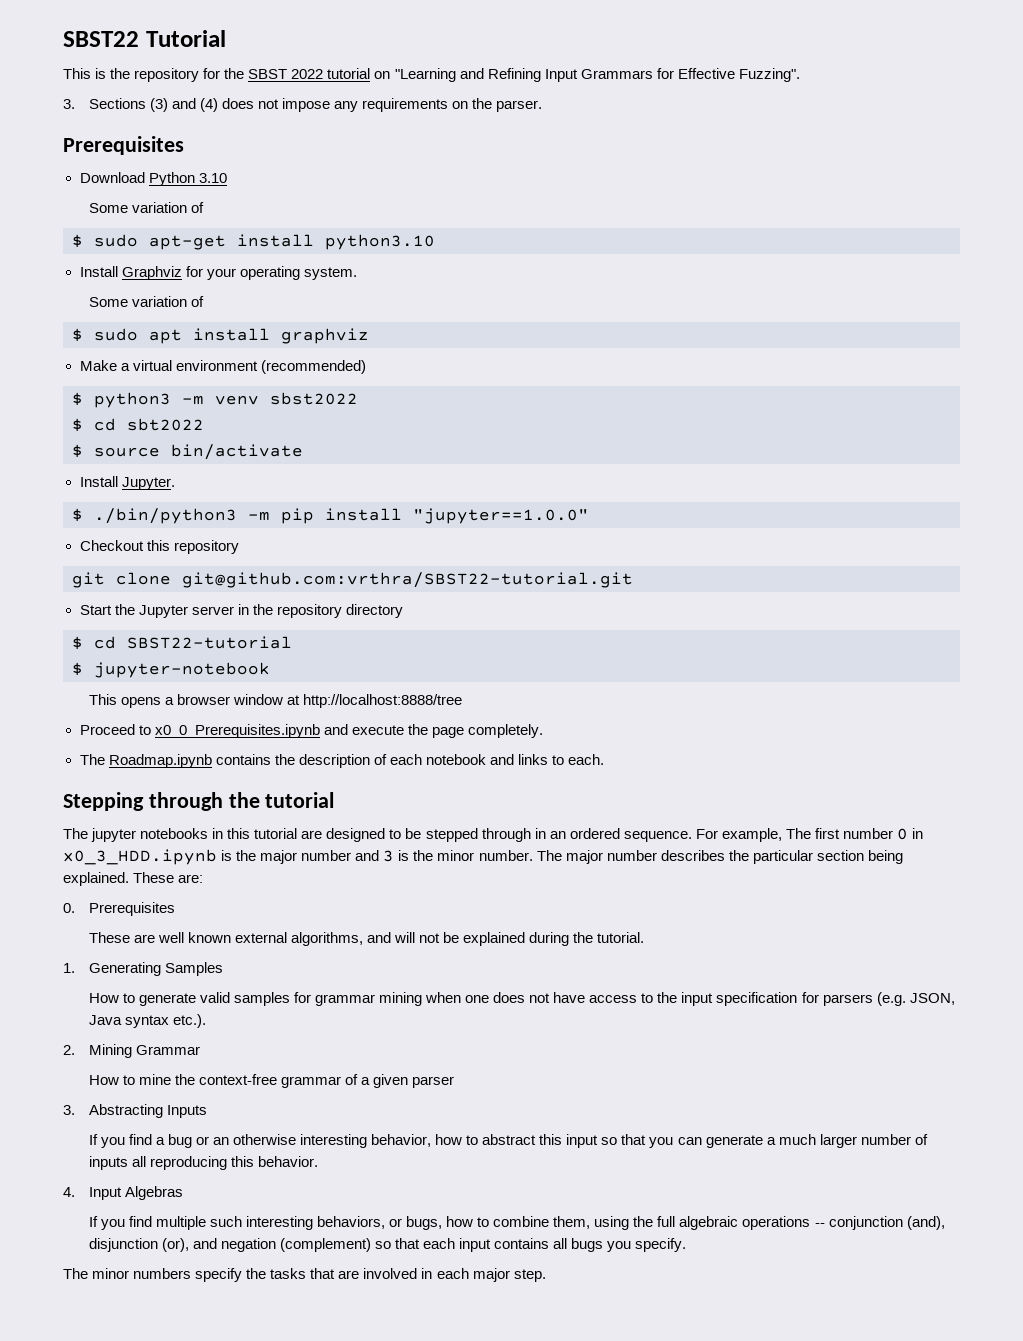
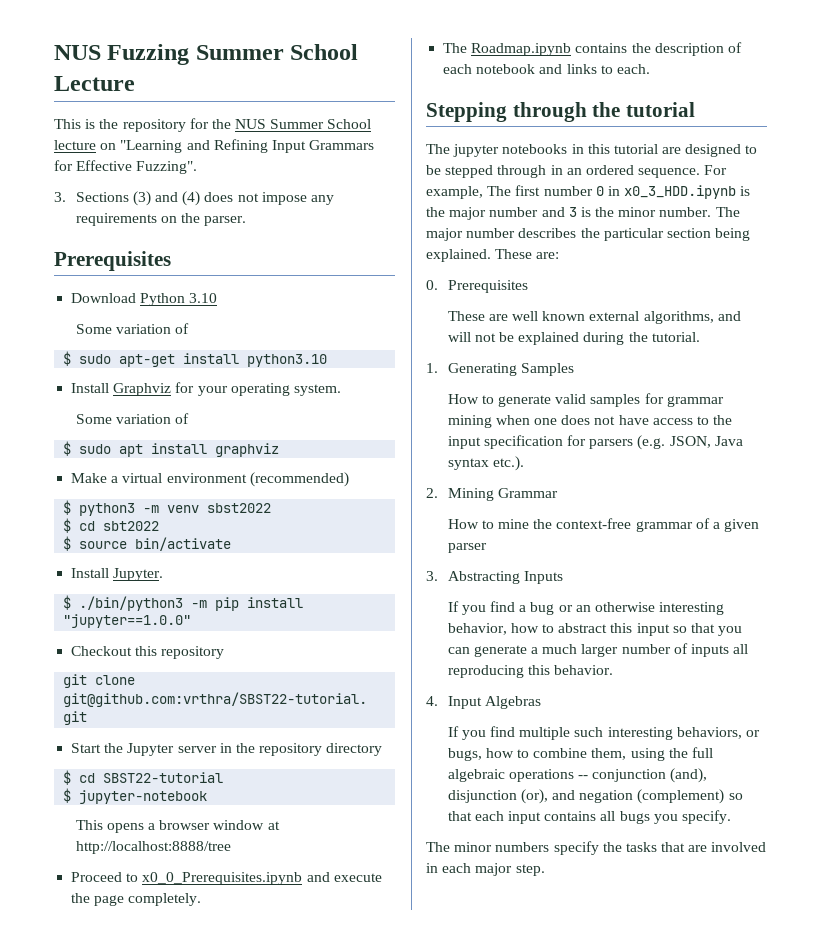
- SBST22 Tutorial
+ NUS Fuzzing Summer School Lecture
- This is the repository for the SBST 2022 tutorial on "Learning and Refining Input Grammars for Effective Fuzzing".
+ This is the repository for the NUS Summer School lecture on "Learning and Refining Input Grammars for Effective Fuzzing".

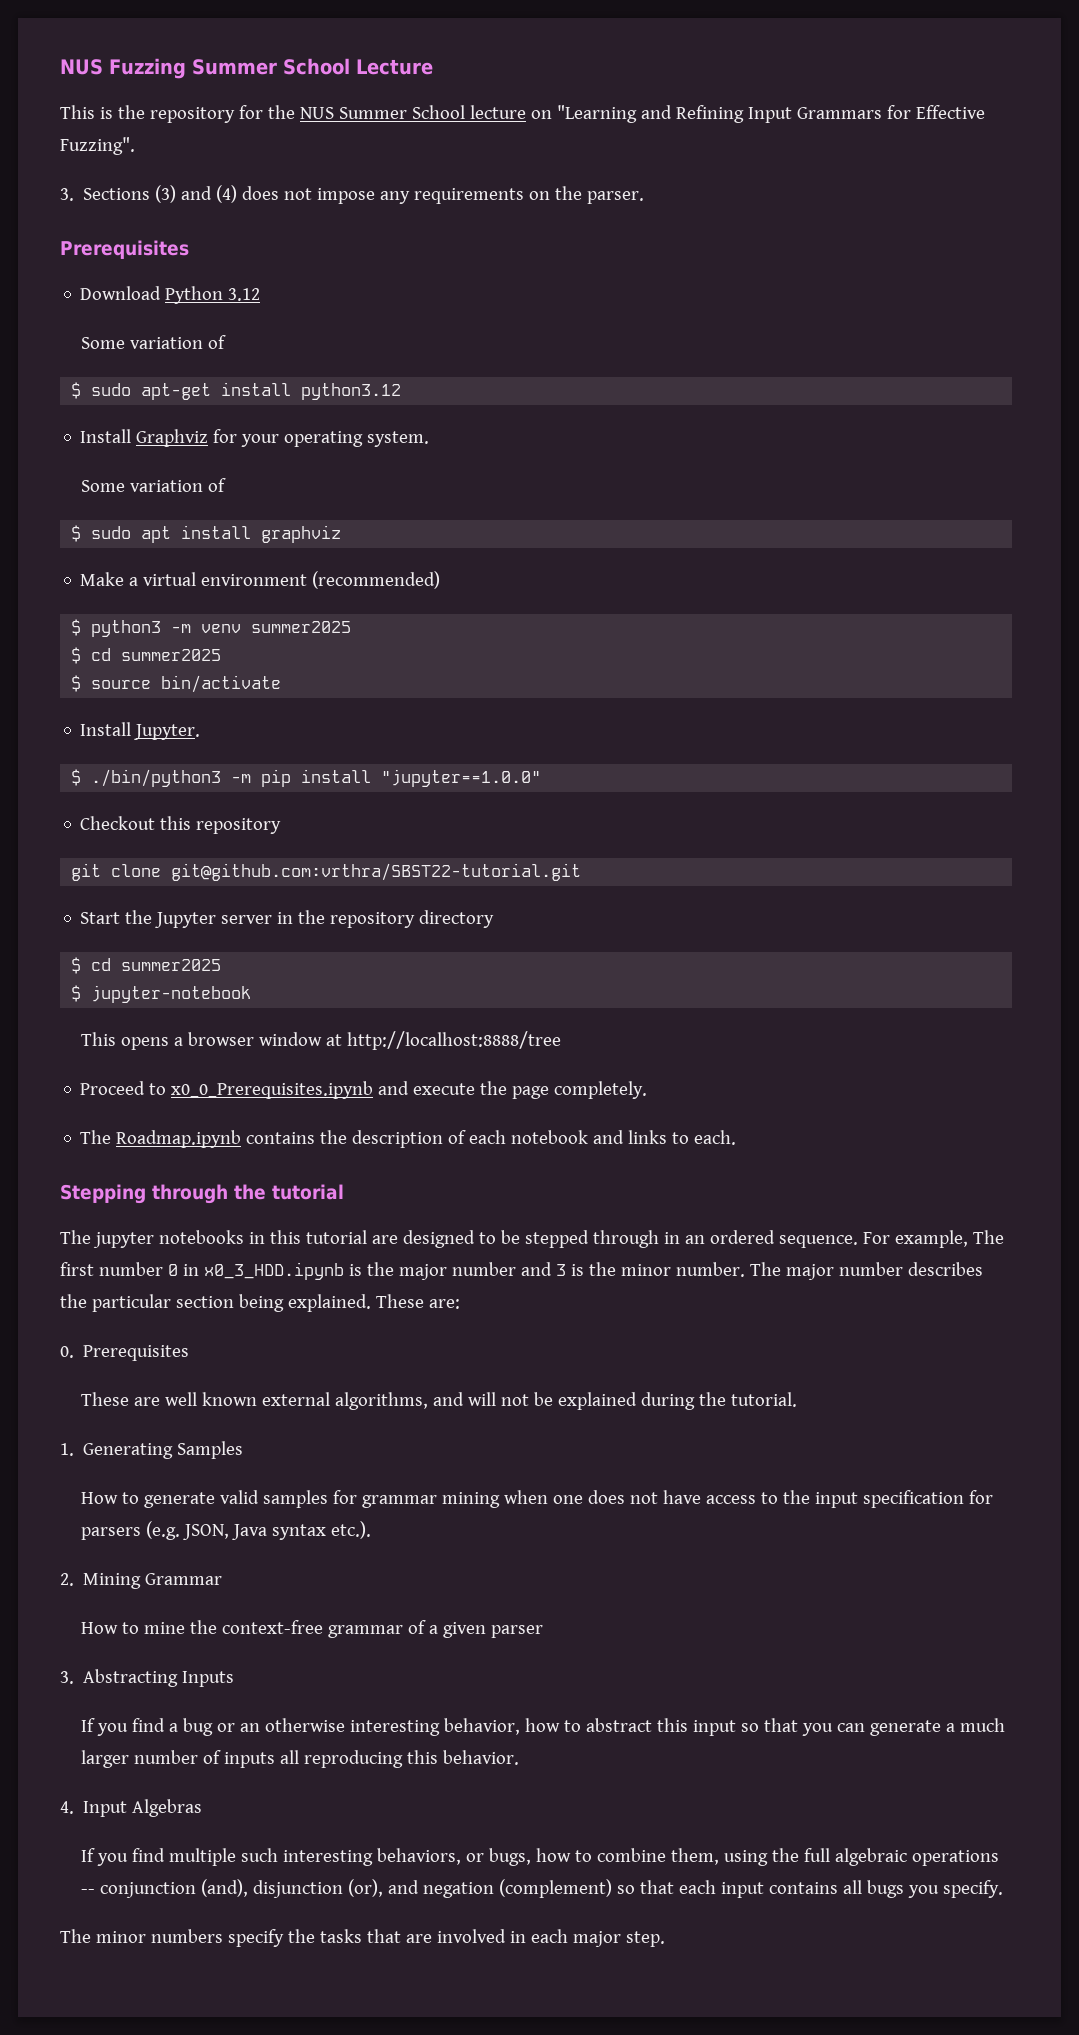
- Download Python 3.10
+ Download Python 3.12
- $ sudo apt-get install python3.10
+ $ sudo apt-get install python3.12
- $ python3 -m venv sbst2022
- $ cd sbt2022
+ $ python3 -m venv summer2025
+ $ cd summer2025
  Start the Jupyter server in the repository directory
- $ cd SBST22-tutorial
+ $ cd summer2025

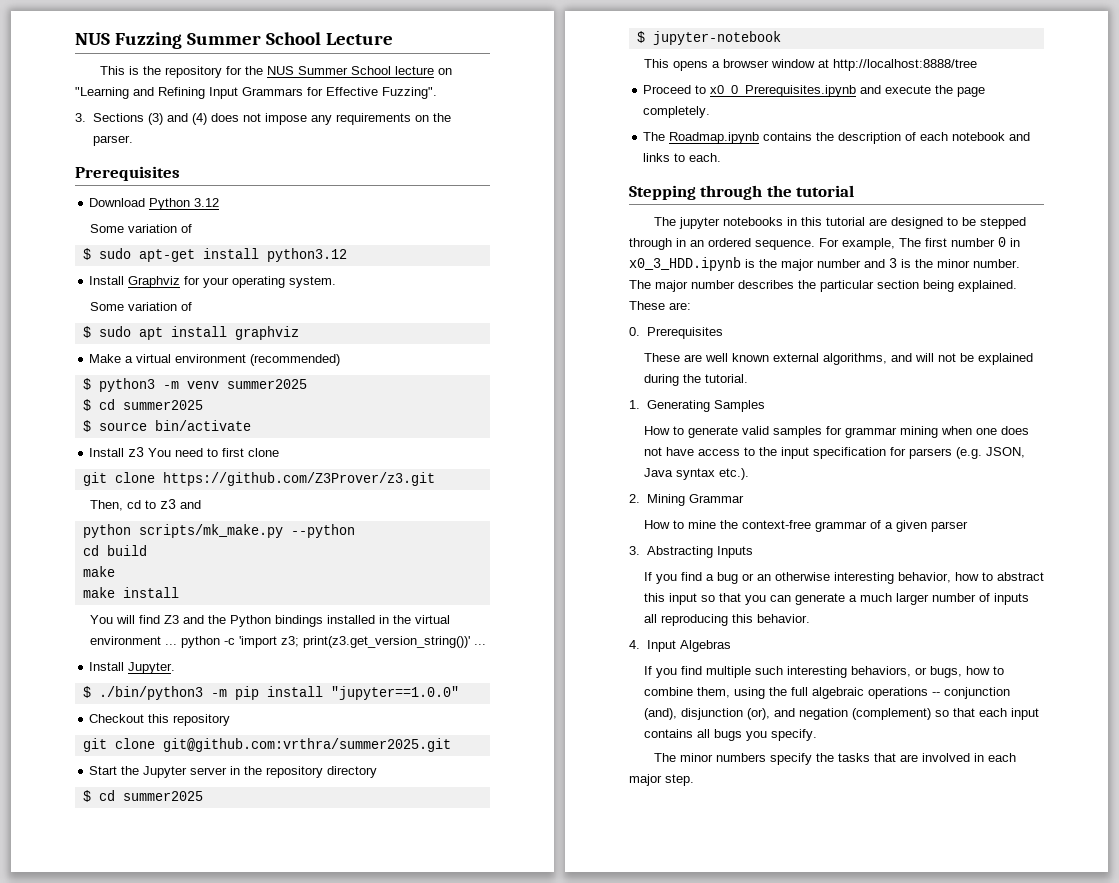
+ Install z3 You need to first clone
+ git clone https://github.com/Z3Prover/z3.git
+ Then, cd to z3 and
+ python scripts/mk_make.py --python
+ cd build
+ make
+ make install
+ You will find Z3 and the Python bindings installed in the virtual environment ... python -c 'import z3; print(z3.get_version_string())' ...
- git clone git@github.com:vrthra/SBST22-tutorial.git
+ git clone git@github.com:vrthra/summer2025.git

